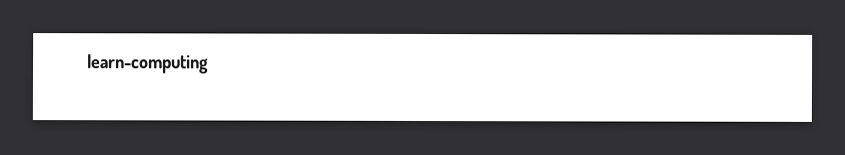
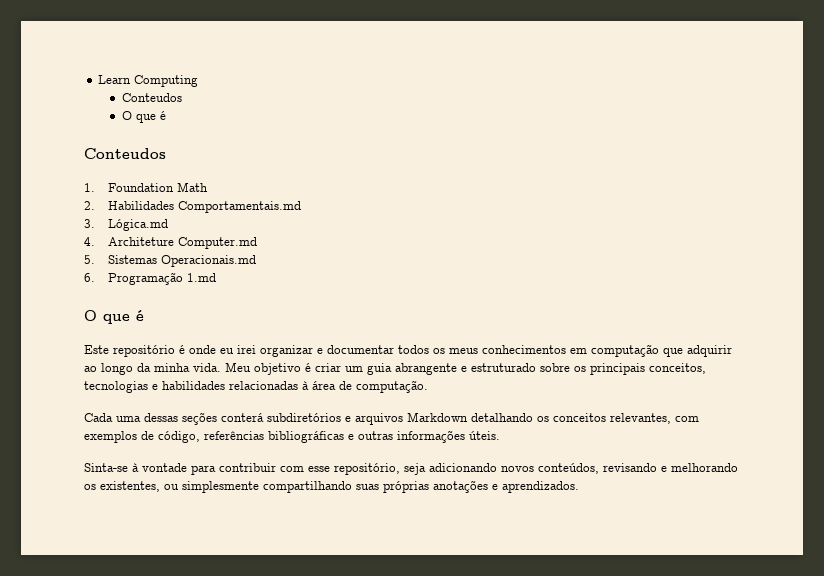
- learn-computing
+ Learn Computing
+ Conteudos
+ O que é
+ Conteudos
+ 1. Foundation Math
+ 2. Habilidades Comportamentais.md
+ 3. Lógica.md
+ 4. Architeture Computer.md
+ 5. Sistemas Operacionais.md
+ 6. Programação 1.md
+ O que é
+ Este repositório é onde eu irei organizar e documentar todos os meus conhecimentos em computação que adquirir ao longo da minha vida. Meu objetivo é criar um guia abrangente e estruturado sobre os principais conceitos, tecnologias e habilidades relacionadas à área de computação.
+ Cada uma dessas seções conterá subdiretórios e arquivos Markdown detalhando os conceitos relevantes, com exemplos de código, referências bibliográficas e outras informações úteis.
+ Sinta-se à vontade para contribuir com esse repositório, seja adicionando novos conteúdos, revisando e melhorando os existentes, ou simplesmente compartilhando suas próprias anotações e aprendizados.

